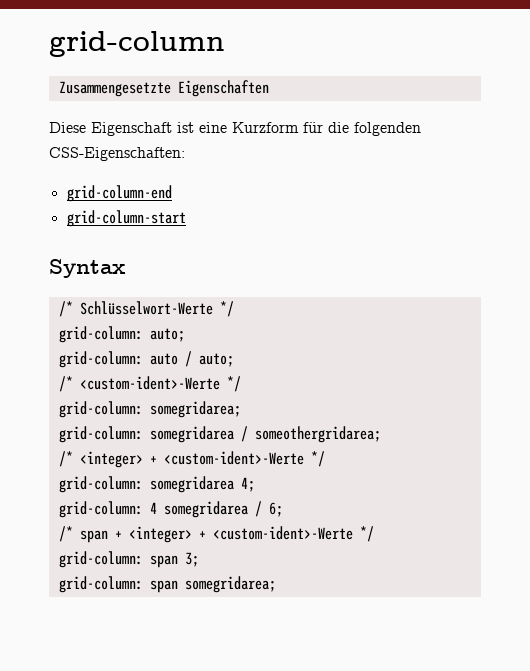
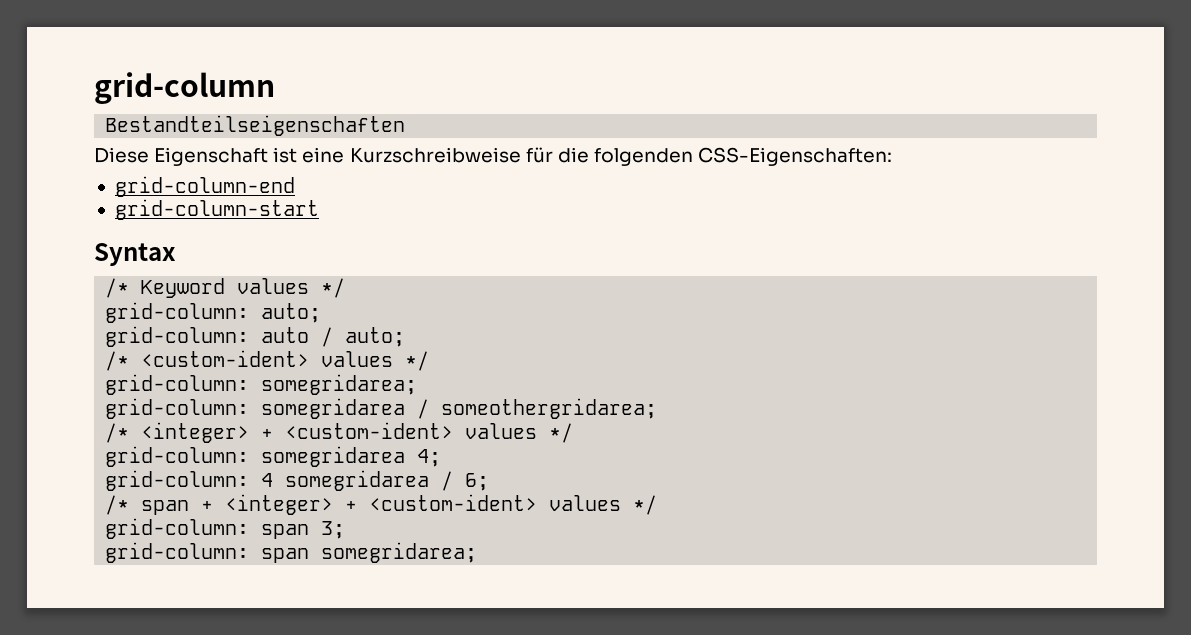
- Zusammengesetzte Eigenschaften
+ Bestandteilseigenschaften
- Diese Eigenschaft ist eine Kurzform für die folgenden CSS-Eigenschaften:
+ Diese Eigenschaft ist eine Kurzschreibweise für die folgenden CSS-Eigenschaften:
- /* Schlüsselwort-Werte */
+ /* Keyword values */
- /* <custom-ident>-Werte */
+ /* <custom-ident> values */
- /* <integer> + <custom-ident>-Werte */
+ /* <integer> + <custom-ident> values */
- /* span + <integer> + <custom-ident>-Werte */
+ /* span + <integer> + <custom-ident> values */

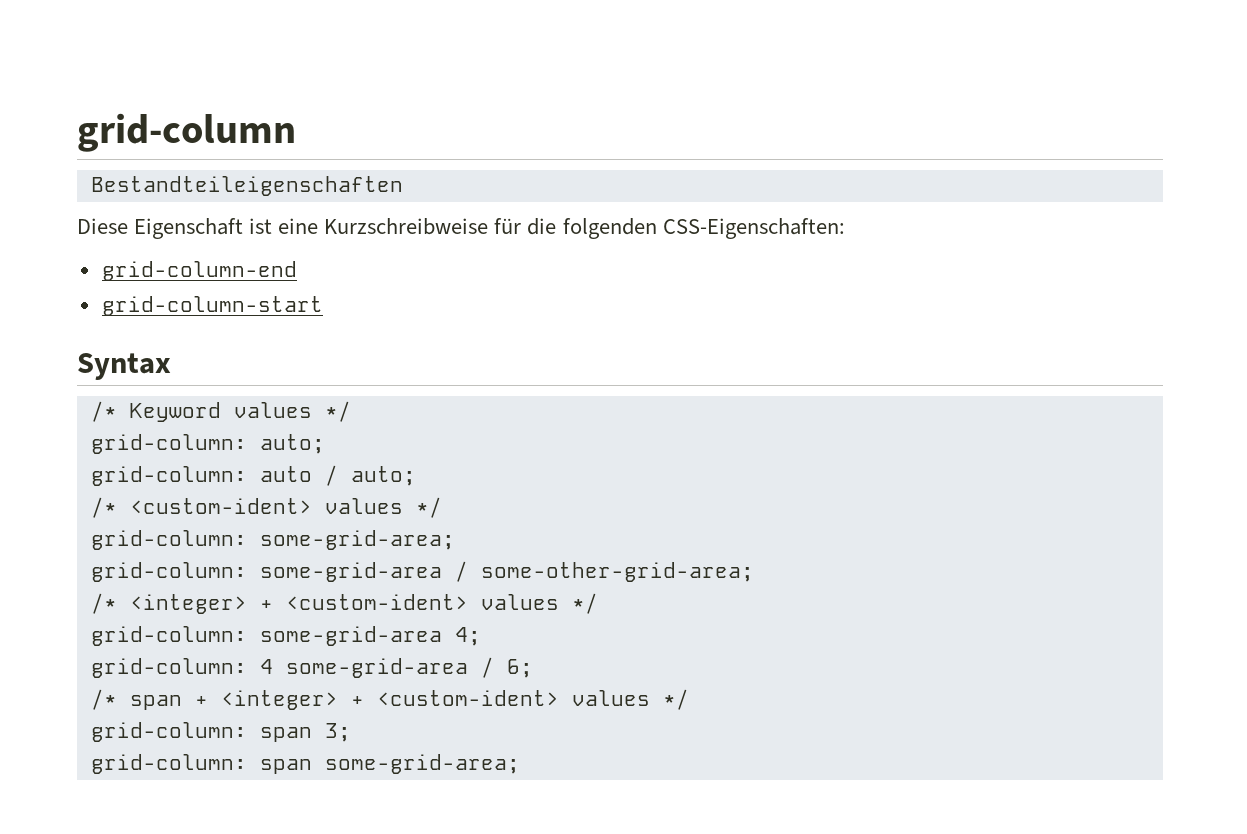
- Bestandteilseigenschaften
+ Bestandteileigenschaften
- grid-column: somegridarea;
- grid-column: somegridarea / someothergridarea;
+ grid-column: some-grid-area;
+ grid-column: some-grid-area / some-other-grid-area;
- grid-column: somegridarea 4;
+ grid-column: some-grid-area 4;
- grid-column: 4 somegridarea / 6;
+ grid-column: 4 some-grid-area / 6;
- grid-column: span somegridarea;
+ grid-column: span some-grid-area;

